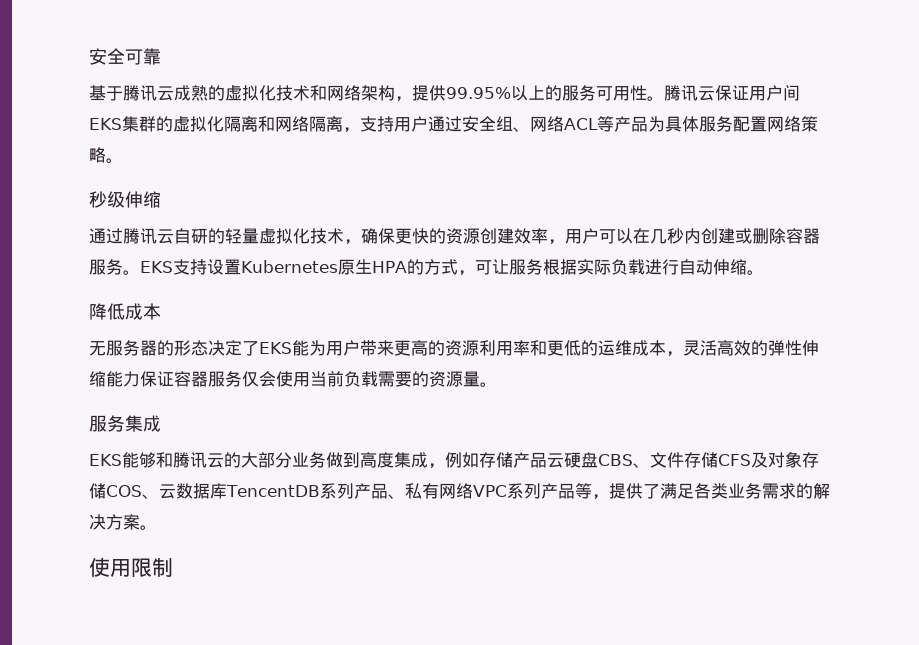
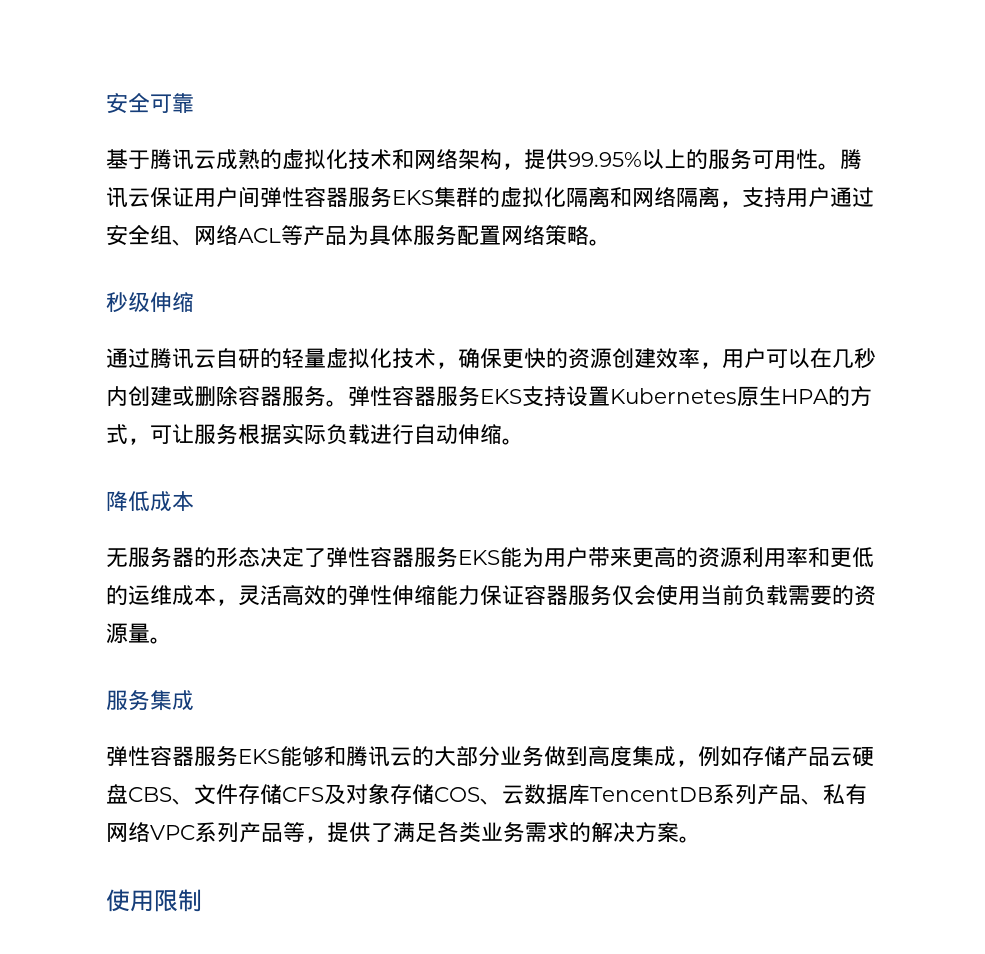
- 腾讯云保证用户间EKS集群的虚拟化隔离和网络隔离，支持用户通过安全组、网络ACL等产品为具体服务配置网络策略。
+ 腾讯云保证用户间弹性容器服务EKS集群的虚拟化隔离和网络隔离，支持用户通过安全组、网络ACL等产品为具体服务配置网络策略。
- EKS支持设置Kubernetes原生HPA的方式，可让服务根据实际负载进行自动伸缩。
+ 弹性容器服务EKS支持设置Kubernetes原生HPA的方式，可让服务根据实际负载进行自动伸缩。
- 无服务器的形态决定了EKS能为用户带来更高的资源利用率和更低的运维成本，灵活高效的弹性伸缩能力保证容器服务仅会使用当前负载需要的资源量。
+ 无服务器的形态决定了弹性容器服务EKS能为用户带来更高的资源利用率和更低的运维成本，灵活高效的弹性伸缩能力保证容器服务仅会使用当前负载需要的资源量。
- EKS能够和腾讯云的大部分业务做到高度集成，例如存储产品云硬盘CBS、文件存储CFS及对象存储COS、云数据库TencentDB系列产品、私有网络VPC系列产品等，提供了满足各类业务需求的解决方案。
+ 弹性容器服务EKS能够和腾讯云的大部分业务做到高度集成，例如存储产品云硬盘CBS、文件存储CFS及对象存储COS、云数据库TencentDB系列产品、私有网络VPC系列产品等，提供了满足各类业务需求的解决方案。

